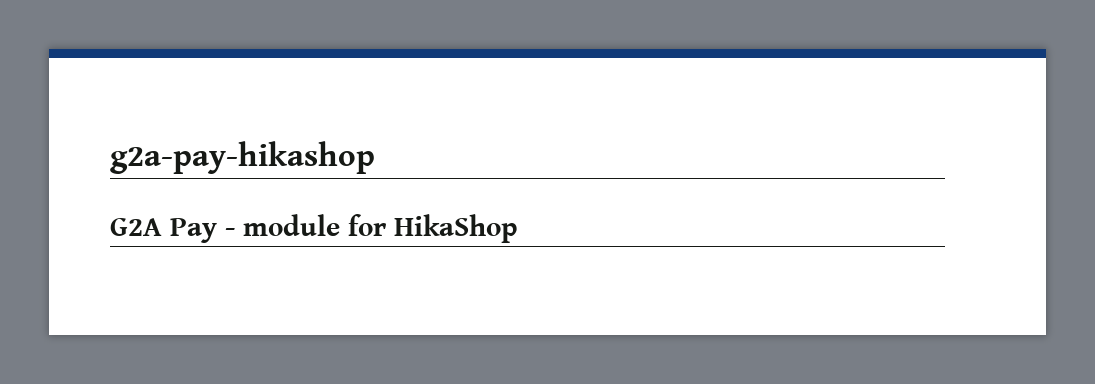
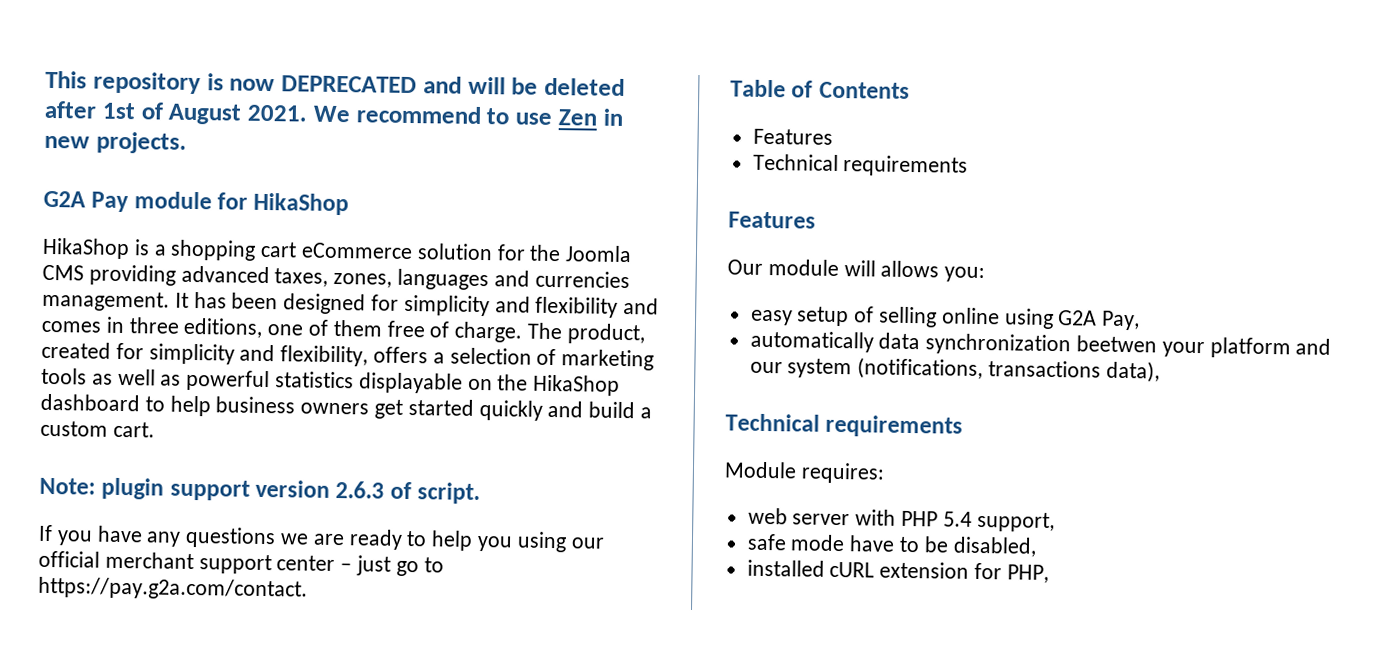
- g2a-pay-hikashop
+ This repository is now DEPRECATED and will be deleted after 1st of August 2021. We recommend to use Zen in new projects.
- G2A Pay - module for HikaShop
+ G2A Pay module for HikaShop
+ HikaShop is a shopping cart eCommerce solution for the Joomla CMS providing advanced taxes, zones, languages and currencies management. It has been designed for simplicity and flexibility and comes in three editions, one of them free of charge. The product, created for simplicity and flexibility, offers a selection of marketing tools as well as powerful statistics displayable on the HikaShop dashboard to help business owners get started quickly and build a custom cart.
+ Note: plugin support version 2.6.3 of script.
+ If you have any questions we are ready to help you using our official merchant support center – just go to https://pay.g2a.com/contact.
+ Table of Contents
+ Features
+ Technical requirements
+ Features
+ Our module will allows you:
+ easy setup of selling online using G2A Pay,
+ automatically data synchronization beetwen your platform and our system (notifications, transactions data),
+ Technical requirements
+ Module requires:
+ web server with PHP 5.4 support,
+ safe mode have to be disabled,
+ installed cURL extension for PHP,

